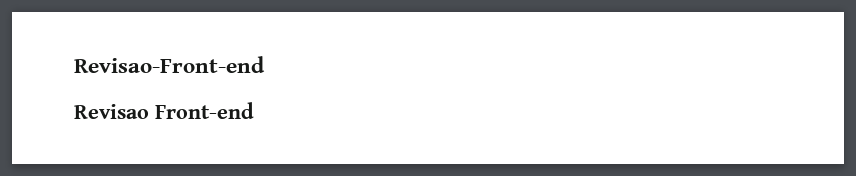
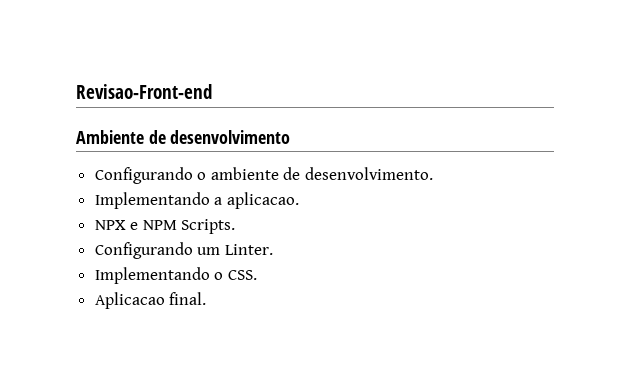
- Revisao Front-end
+ Ambiente de desenvolvimento
+ Configurando o ambiente de desenvolvimento.
+ Implementando a aplicacao.
+ NPX e NPM Scripts.
+ Configurando um Linter.
+ Implementando o CSS.
+ Aplicacao final.

